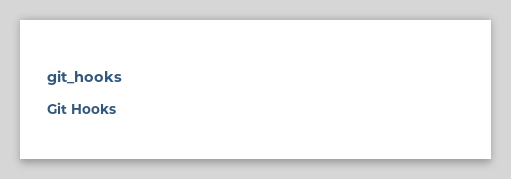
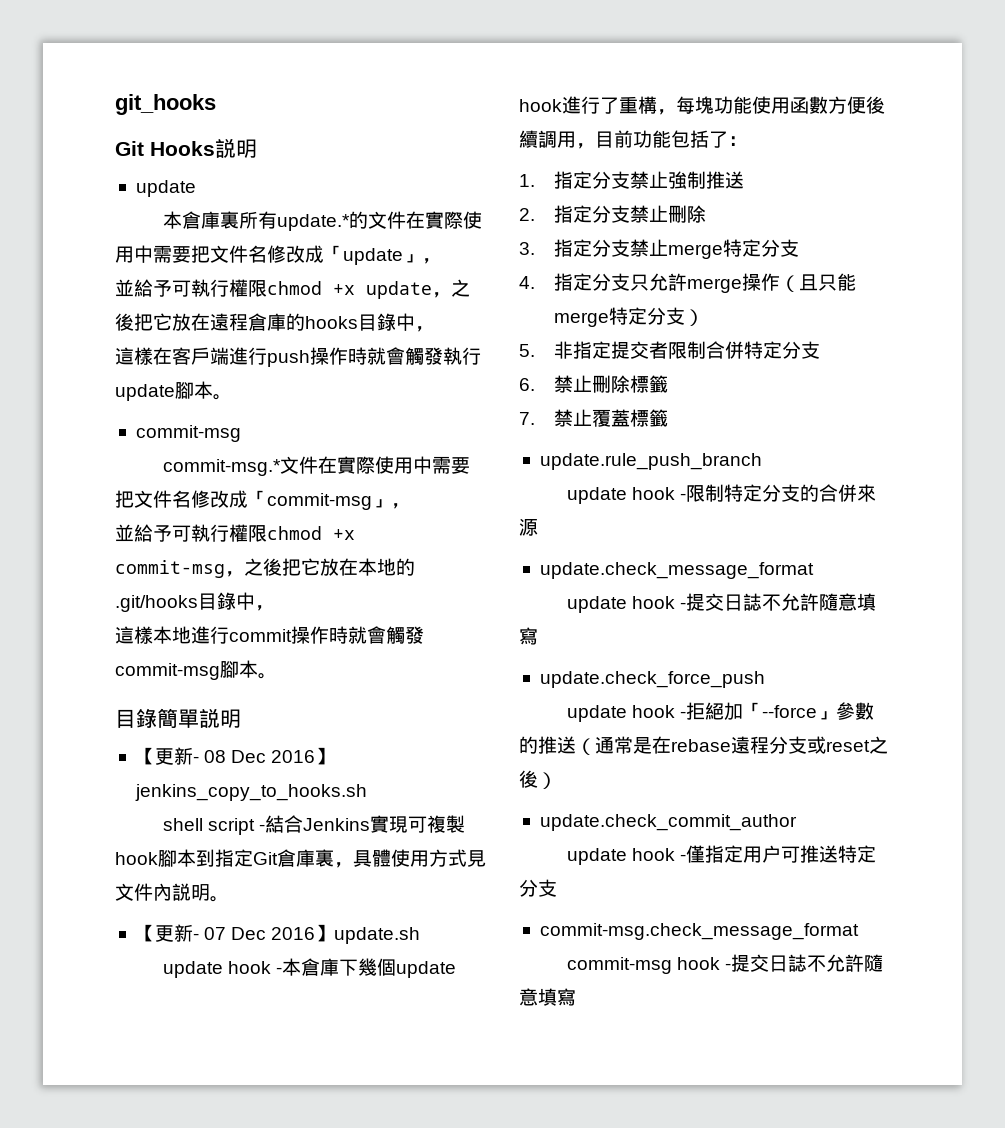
- Git Hooks
+ Git Hooks説明
+ update
+ 本倉庫裏所有update.*的文件在實際使用中需要把文件名修改成「update」，
+ 並給予可執行權限chmod +x update，之後把它放在遠程倉庫的hooks目錄中，
+ 這樣在客戶端進行push操作時就會觸發執行update腳本。
+ commit-msg
+ commit-msg.*文件在實際使用中需要把文件名修改成「commit-msg」，
+ 並給予可執行權限chmod +x commit-msg，之後把它放在本地的.git/hooks目錄中，
+ 這樣本地進行commit操作時就會觸發commit-msg腳本。
+ 目錄簡單説明
+ 【更新- 08 Dec 2016】jenkins_copy_to_hooks.sh
+ shell script -結合Jenkins實現可複製hook腳本到指定Git倉庫裏，具體使用方式見文件內説明。
+ 【更新- 07 Dec 2016】update.sh
+ update hook -本倉庫下幾個update hook進行了重構，每塊功能使用函數方便後續調用，目前功能包括了：
+ 1.指定分支禁止強制推送
+ 2.指定分支禁止刪除
+ 3.指定分支禁止merge特定分支
+ 4.指定分支只允許merge操作（且只能merge特定分支）
+ 5.非指定提交者限制合併特定分支
+ 6.禁止刪除標籤
+ 7.禁止覆蓋標籤
+ update.rule_push_branch
+ update hook -限制特定分支的合併來源
+ update.check_message_format
+ update hook -提交日誌不允許隨意填寫
+ update.check_force_push
+ update hook -拒絕加「--force」參數的推送（通常是在rebase遠程分支或reset之後）
+ update.check_commit_author
+ update hook -僅指定用户可推送特定分支
+ commit-msg.check_message_format
+ commit-msg hook -提交日誌不允許隨意填寫

